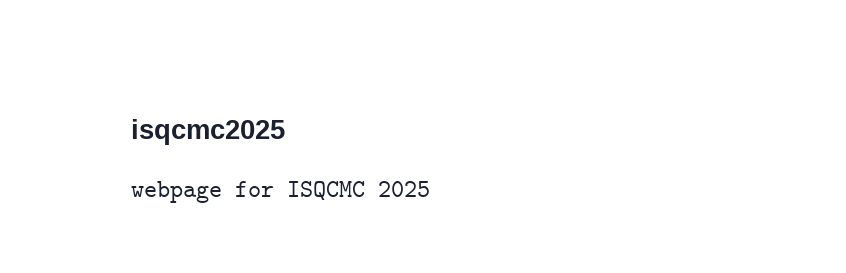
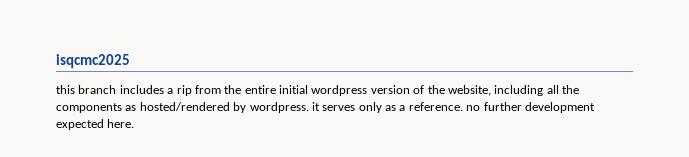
- webpage for ISQCMC 2025
+ this branch includes a rip from the entire initial wordpress version of the website, including all the components as hosted/rendered by wordpress. it serves only as a reference. no further development expected here.

